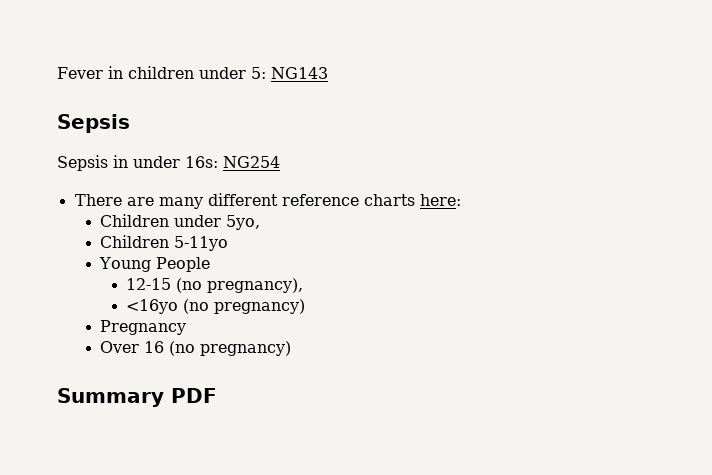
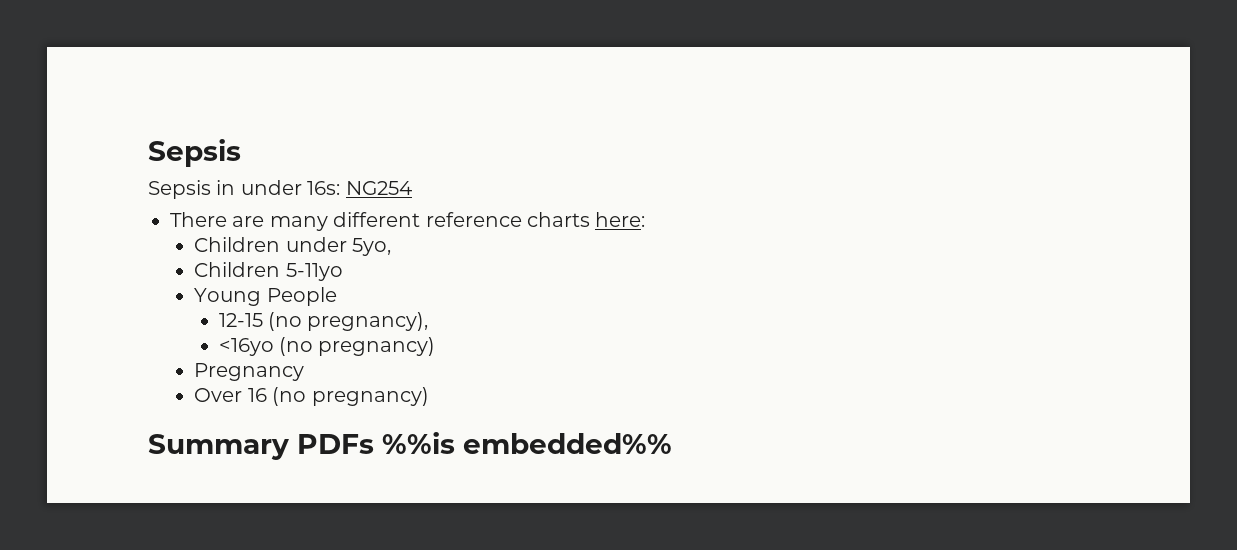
- Fever in children under 5: NG143
- Summary PDF
+ Summary PDFs %%is embedded%%

